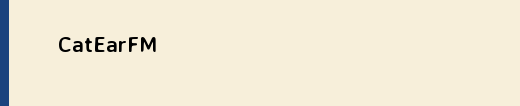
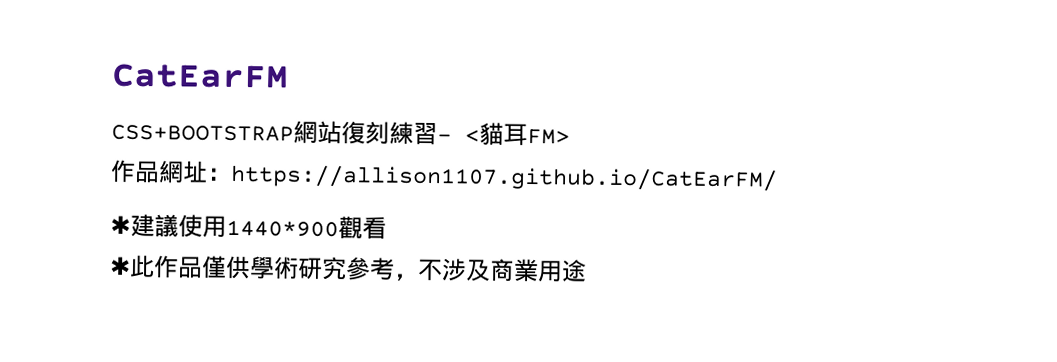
+ CSS+BOOTSTRAP網站復刻練習- <貓耳FM>
+ 作品網址：https://allison1107.github.io/CatEarFM/
+ ✱建議使用1440*900觀看
+ ✱此作品僅供學術研究參考，不涉及商業用途

